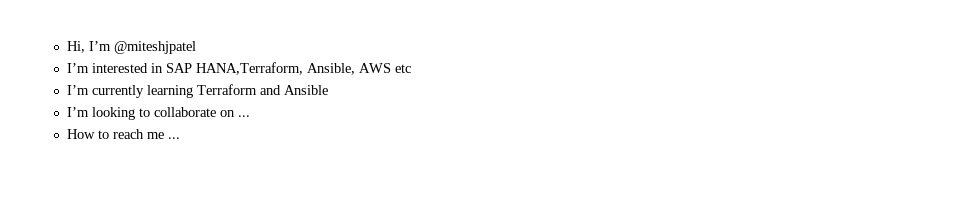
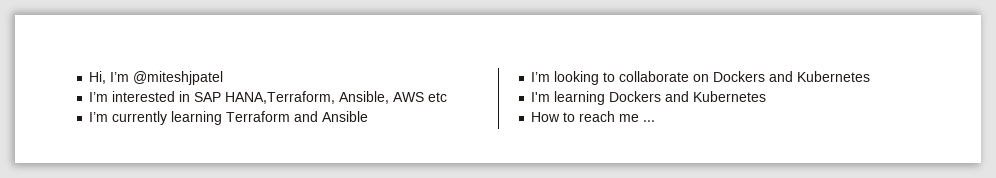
- I’m looking to collaborate on ...
+ I’m looking to collaborate on Dockers and Kubernetes
+ I'm learning Dockers and Kubernetes

